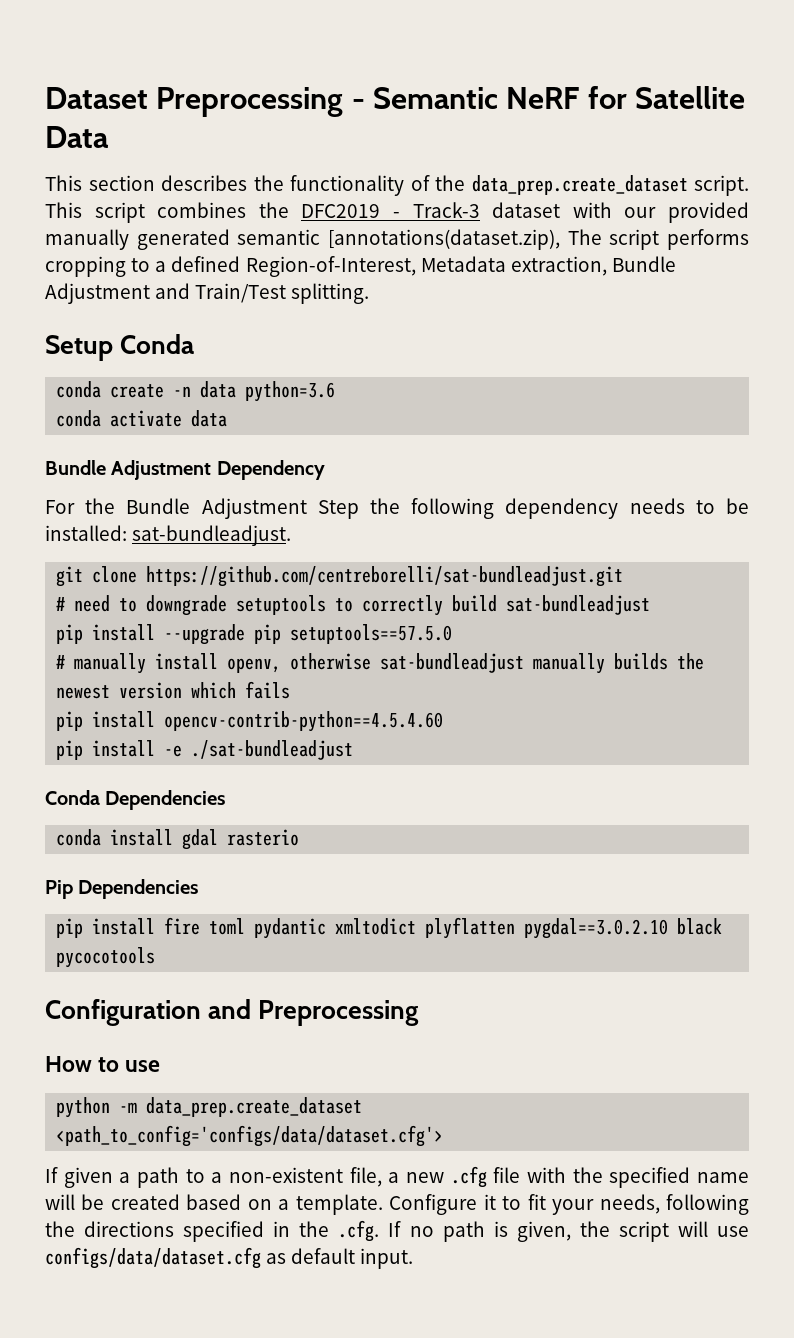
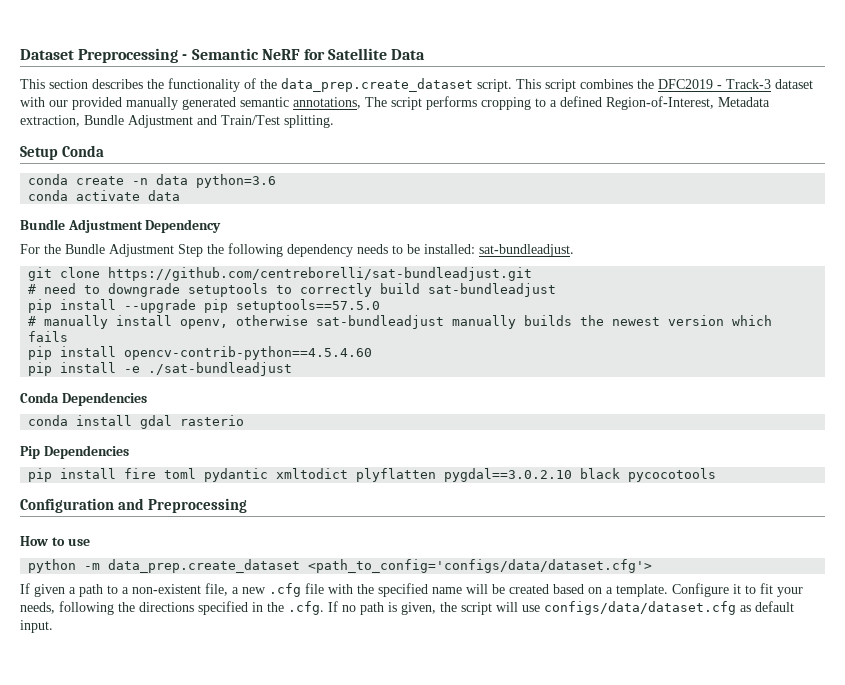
- This script combines the DFC2019 - Track-3 dataset with our provided manually generated semantic [annotations(dataset.zip), The script performs cropping to a defined Region-of-Interest, Metadata extraction, Bundle Adjustment and Train/Test splitting.
+ This script combines the DFC2019 - Track-3 dataset with our provided manually generated semantic annotations, The script performs cropping to a defined Region-of-Interest, Metadata extraction, Bundle Adjustment and Train/Test splitting.

